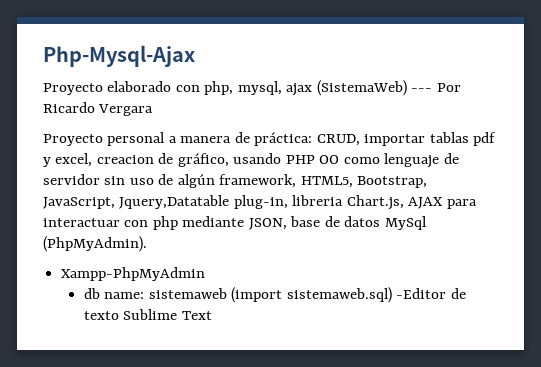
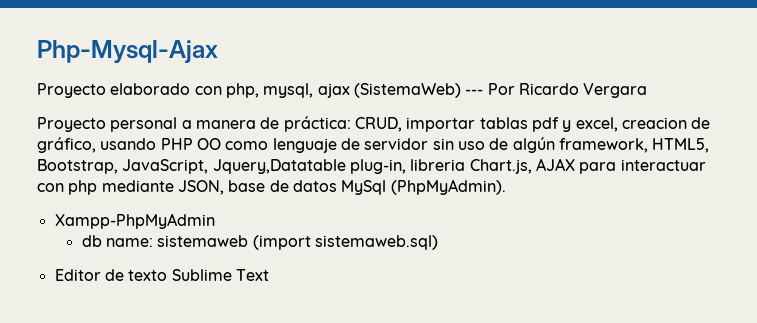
- db name: sistemaweb (import sistemaweb.sql) -Editor de texto Sublime Text
+ db name: sistemaweb (import sistemaweb.sql)
+ Editor de texto Sublime Text

